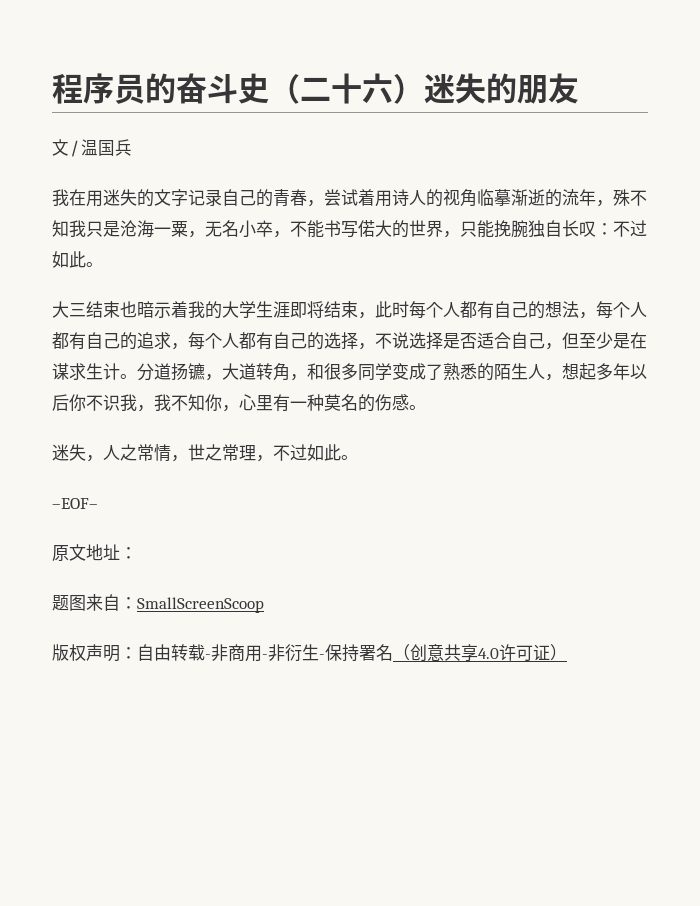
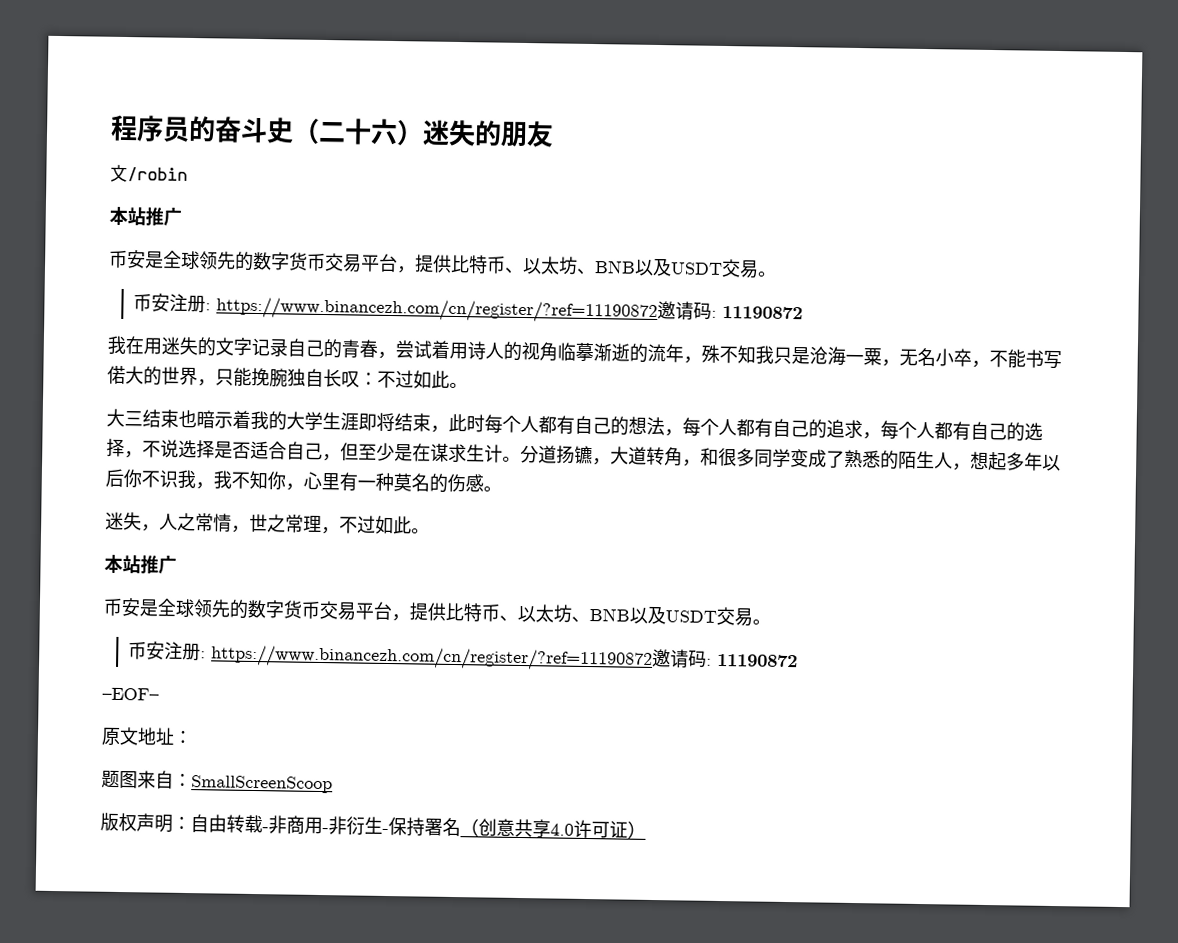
- 文/温国兵
+ 文/robin
+ 本站推广
+ 币安是全球领先的数字货币交易平台，提供比特币、以太坊、BNB以及USDT交易。
+ 币安注册: https://www.binancezh.com/cn/register/?ref=11190872邀请码: 11190872
  迷失，人之常情，世之常理，不过如此。
+ 本站推广
+ 币安是全球领先的数字货币交易平台，提供比特币、以太坊、BNB以及USDT交易。
+ 币安注册: https://www.binancezh.com/cn/register/?ref=11190872邀请码: 11190872

